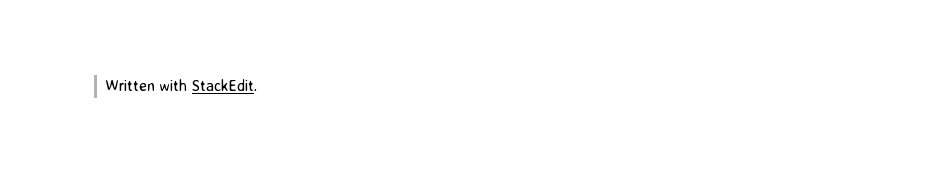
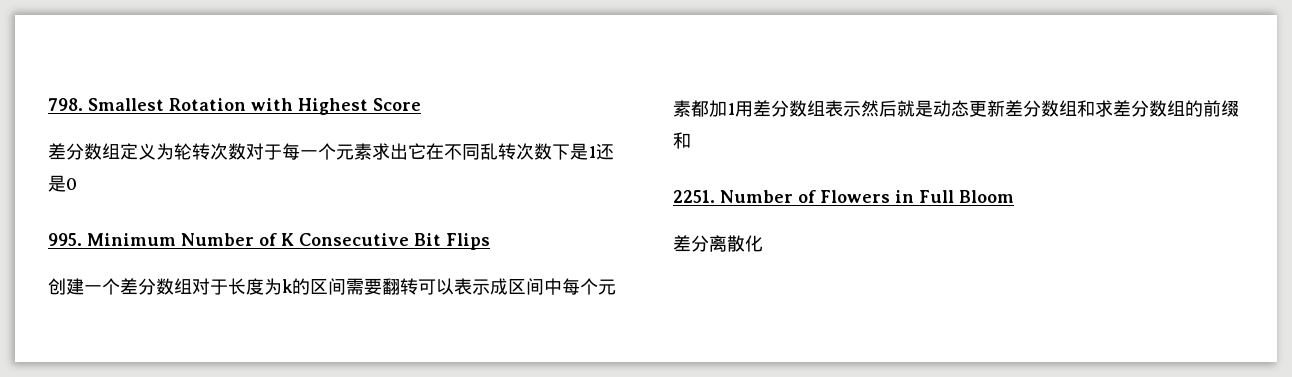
- Written with StackEdit.
+ 798. Smallest Rotation with Highest Score
+ 差分数组定义为轮转次数对于每一个元素求出它在不同乱转次数下是1还是0
+ 995. Minimum Number of K Consecutive Bit Flips
+ 创建一个差分数组对于长度为k的区间需要翻转可以表示成区间中每个元素都加1用差分数组表示然后就是动态更新差分数组和求差分数组的前缀和
+ 2251. Number of Flowers in Full Bloom
+ 差分离散化

